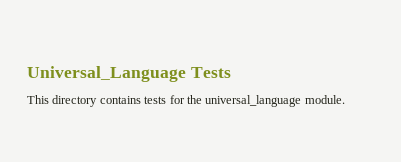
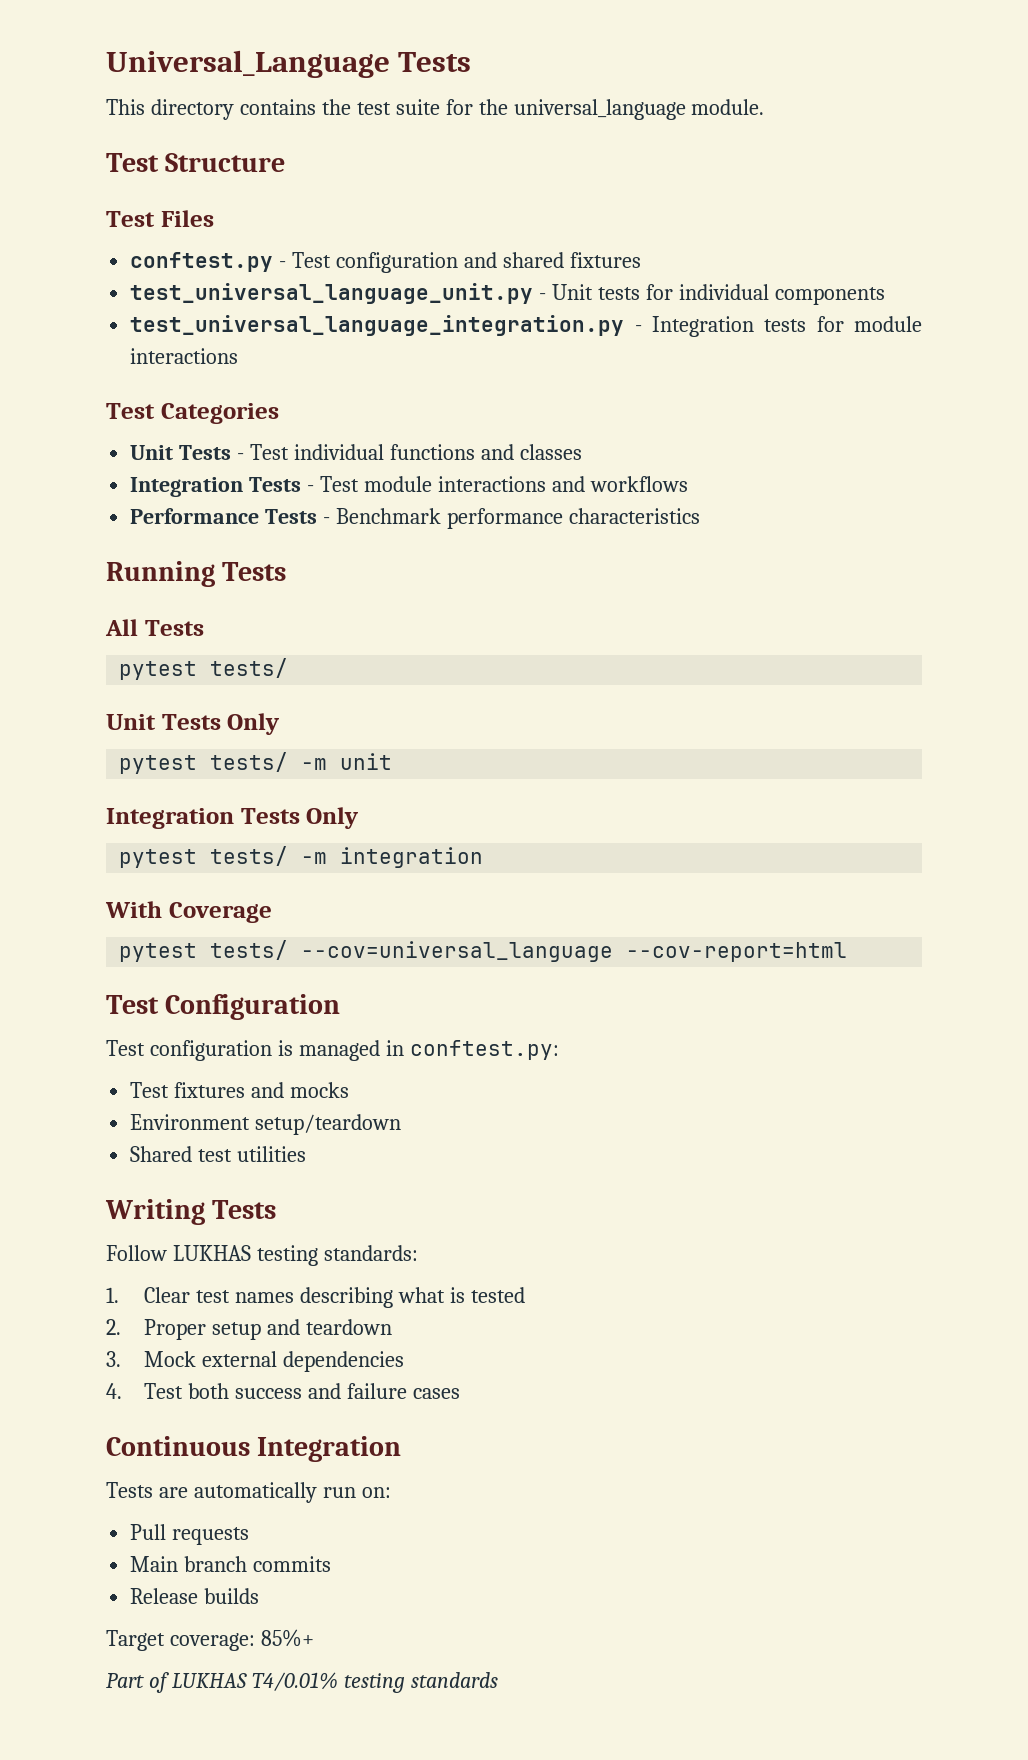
- This directory contains tests for the universal_language module.
+ This directory contains the test suite for the universal_language module.
+ Test Structure
+ Test Files
+ conftest.py - Test configuration and shared fixtures
+ test_universal_language_unit.py - Unit tests for individual components
+ test_universal_language_integration.py - Integration tests for module interactions
+ Test Categories
+ Unit Tests - Test individual functions and classes
+ Integration Tests - Test module interactions and workflows
+ Performance Tests - Benchmark performance characteristics
+ Running Tests
+ All Tests
+ pytest tests/
+ Unit Tests Only
+ pytest tests/ -m unit
+ Integration Tests Only
+ pytest tests/ -m integration
+ With Coverage
+ pytest tests/ --cov=universal_language --cov-report=html
+ Test Configuration
+ Test configuration is managed in conftest.py:
+ Test fixtures and mocks
+ Environment setup/teardown
+ Shared test utilities
+ Writing Tests
+ Follow LUKHAS testing standards:
+ 1. Clear test names describing what is tested
+ 2. Proper setup and teardown
+ 3. Mock external dependencies
+ 4. Test both success and failure cases
+ Continuous Integration
+ Tests are automatically run on:
+ Pull requests
+ Main branch commits
+ Release builds
+ Target coverage: 85%+
+ Part of LUKHAS T4/0.01% testing standards

